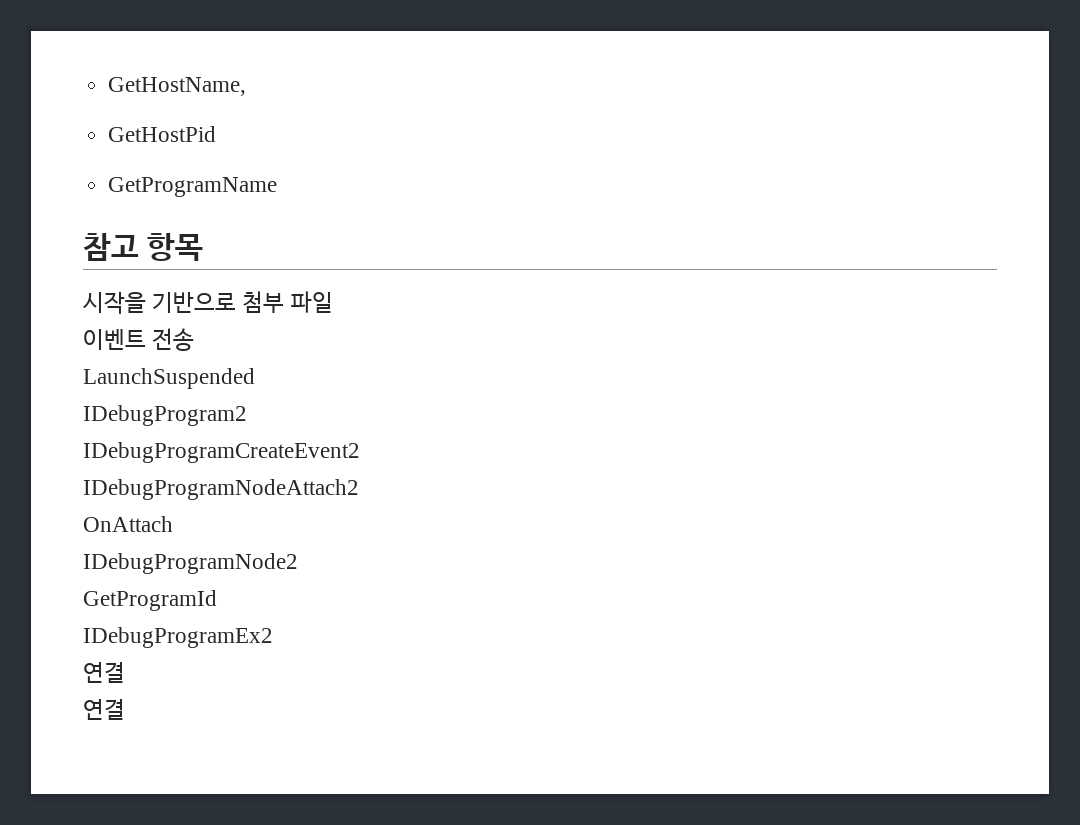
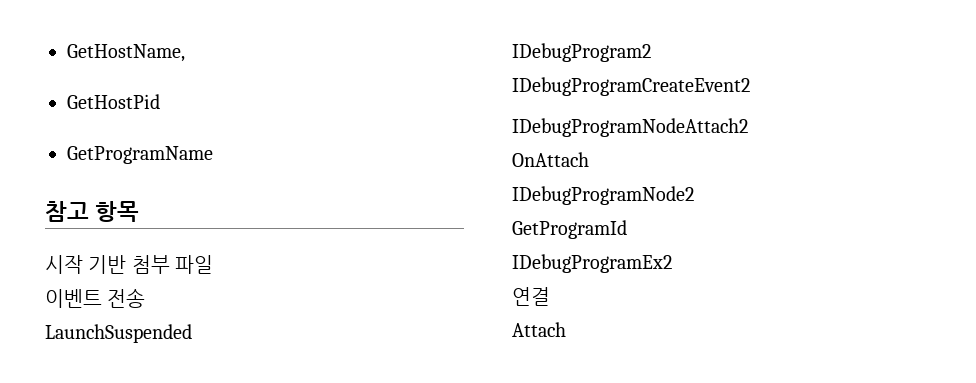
- 시작을 기반으로 첨부 파일
+ 시작 기반 첨부 파일
  IDebugProgramEx2
  연결
- 연결
+ Attach

